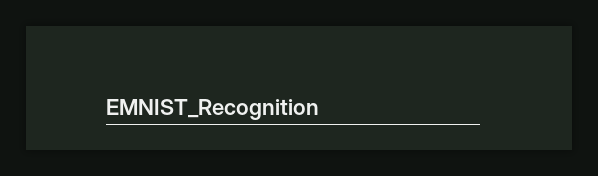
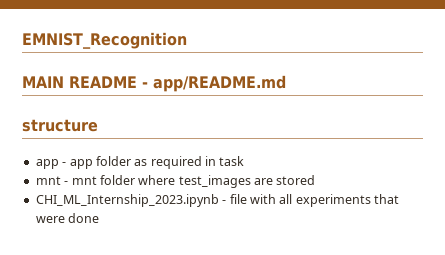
+ MAIN README - app/README.md
+ structure
+ app - app folder as required in task
+ mnt - mnt folder where test_images are stored
+ CHI_ML_Internship_2023.ipynb - file with all experiments that were done

